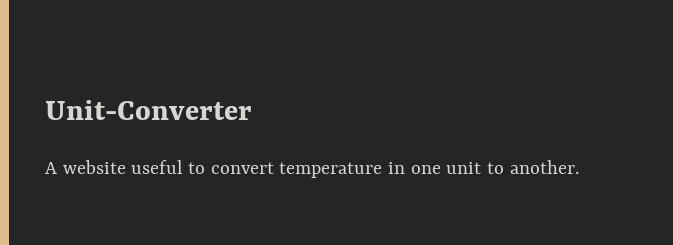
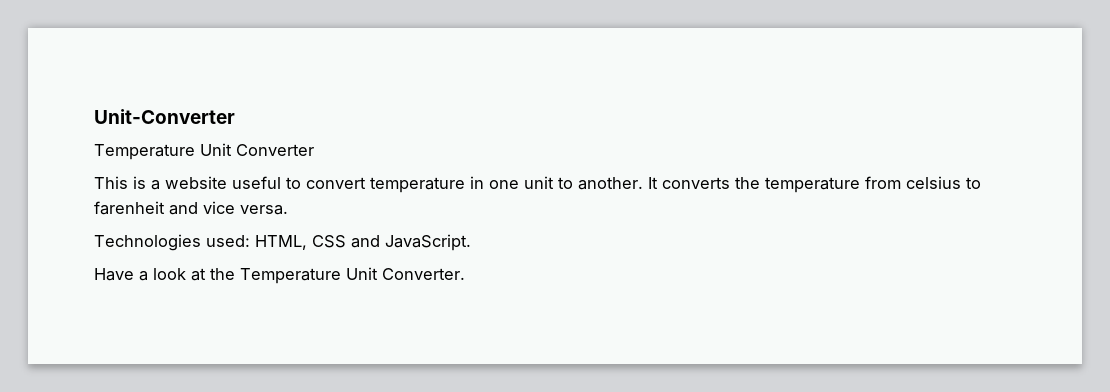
- A website useful to convert temperature in one unit to another.
+ Temperature Unit Converter
+ This is a website useful to convert temperature in one unit to another.
+ It converts the temperature from celsius to farenheit and vice versa.
+ Technologies used: HTML, CSS and JavaScript.
+ Have a look at the Temperature Unit Converter.

